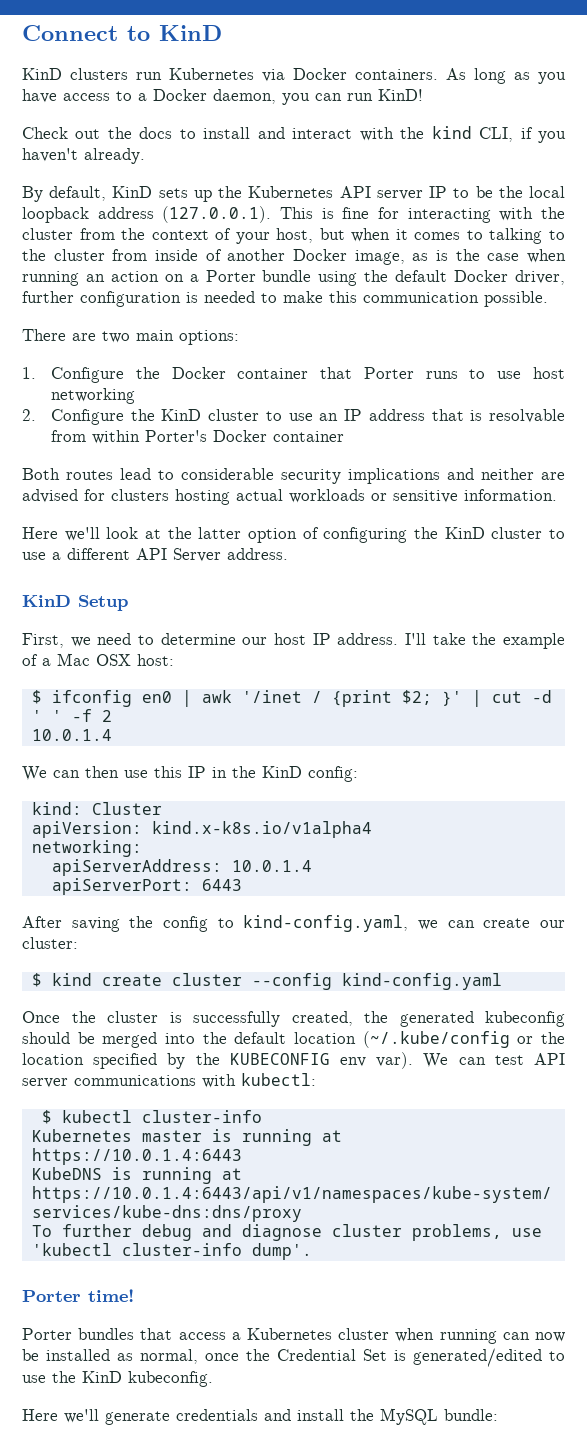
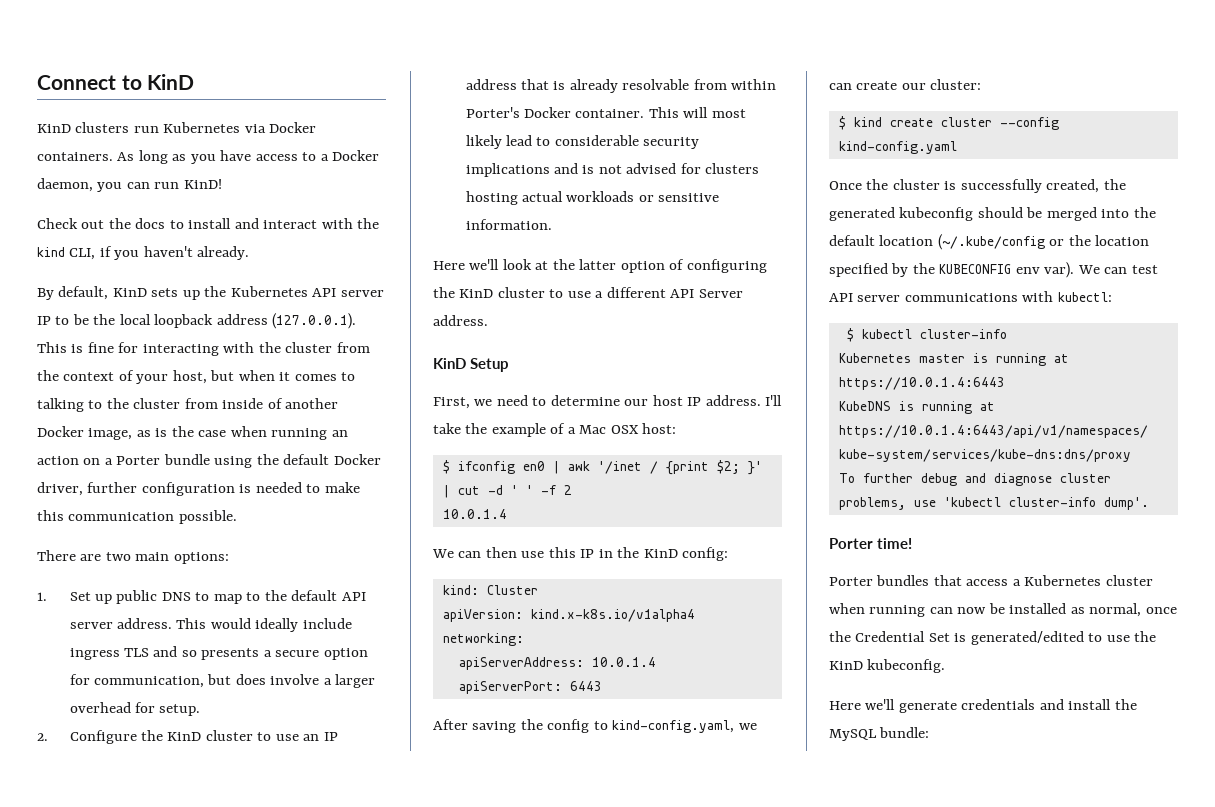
- 1. Configure the Docker container that Porter runs to use host networking
+ 1. Set up public DNS to map to the default API server address. This would ideally include ingress TLS and so presents a secure option for communication, but does involve a larger overhead for setup.
- 2. Configure the KinD cluster to use an IP address that is resolvable from within Porter's Docker container
- Both routes lead to considerable security implications and neither are advised for clusters hosting actual workloads or sensitive information.
+ 2. Configure the KinD cluster to use an IP address that is already resolvable from within Porter's Docker container. This will most likely lead to considerable security implications and is not advised for clusters hosting actual workloads or sensitive information.

